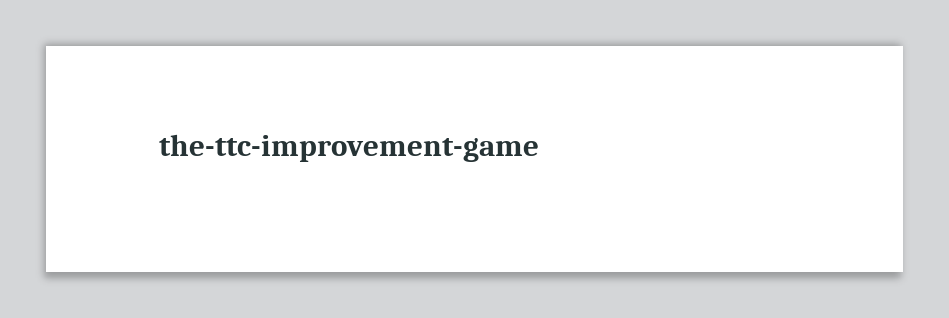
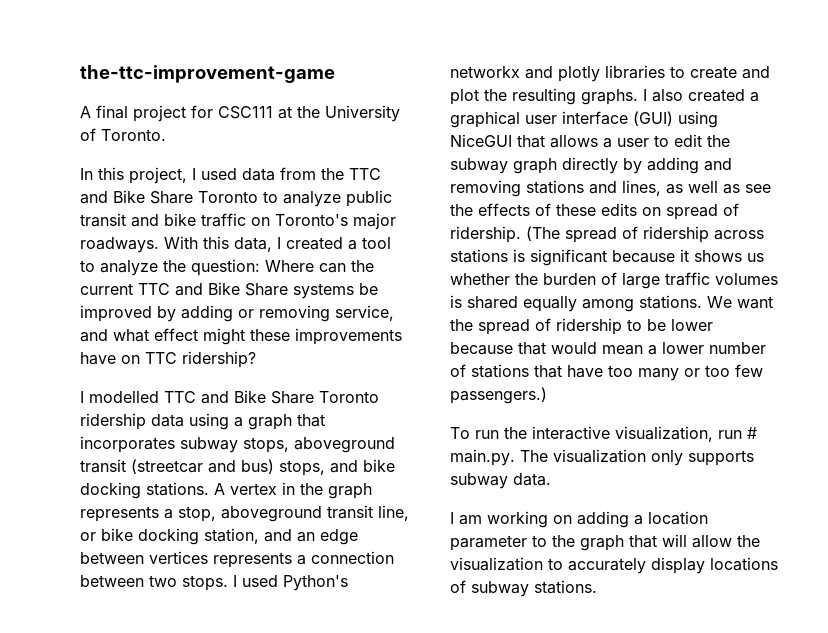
+ A final project for CSC111 at the University of Toronto.
+ In this project, I used data from the TTC and Bike Share Toronto to analyze public transit and bike traffic on Toronto's major roadways. With this data, I created a tool to analyze the question: Where can the current TTC and Bike Share systems be improved by adding or removing service, and what effect might these improvements have on TTC ridership?
+ I modelled TTC and Bike Share Toronto ridership data using a graph that incorporates subway stops, aboveground transit (streetcar and bus) stops, and bike docking stations. A vertex in the graph represents a stop, aboveground transit line, or bike docking station, and an edge between vertices represents a connection between two stops. I used Python's networkx and plotly libraries to create and plot the resulting graphs. I also created a graphical user interface (GUI) using NiceGUI that allows a user to edit the subway graph directly by adding and removing stations and lines, as well as see the effects of these edits on spread of ridership. (The spread of ridership across stations is significant because it shows us whether the burden of large traffic volumes is shared equally among stations. We want the spread of ridership to be lower because that would mean a lower number of stations that have too many or too few passengers.)
+ To run the interactive visualization, run # main.py. The visualization only supports subway data.
+ I am working on adding a location parameter to the graph that will allow the visualization to accurately display locations of subway stations.

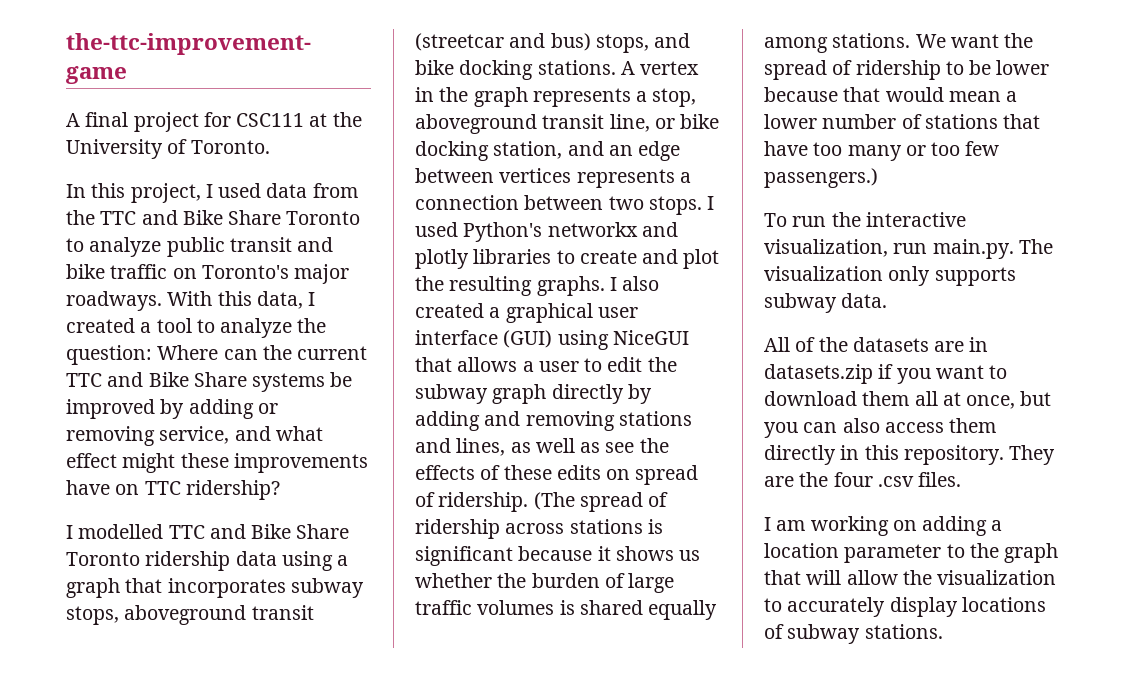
- To run the interactive visualization, run # main.py. The visualization only supports subway data.
+ To run the interactive visualization, run main.py. The visualization only supports subway data.
+ All of the datasets are in datasets.zip if you want to download them all at once, but you can also access them directly in this repository. They are the four .csv files.

